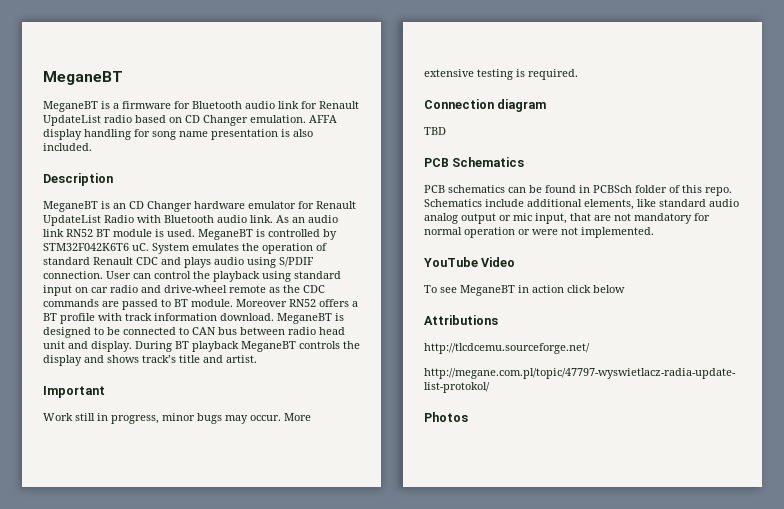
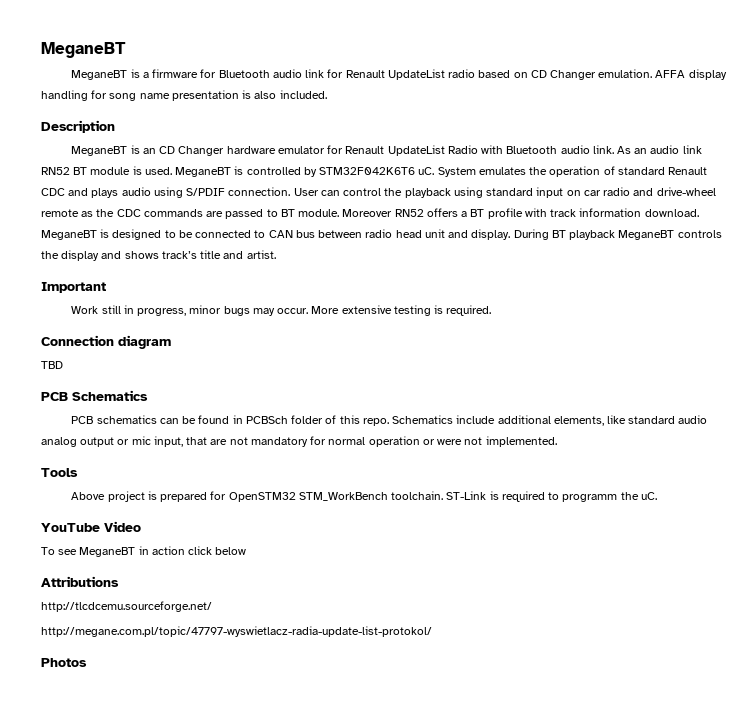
+ Tools
+ Above project is prepared for OpenSTM32 STM_WorkBench toolchain. ST-Link is required to programm the uC.

